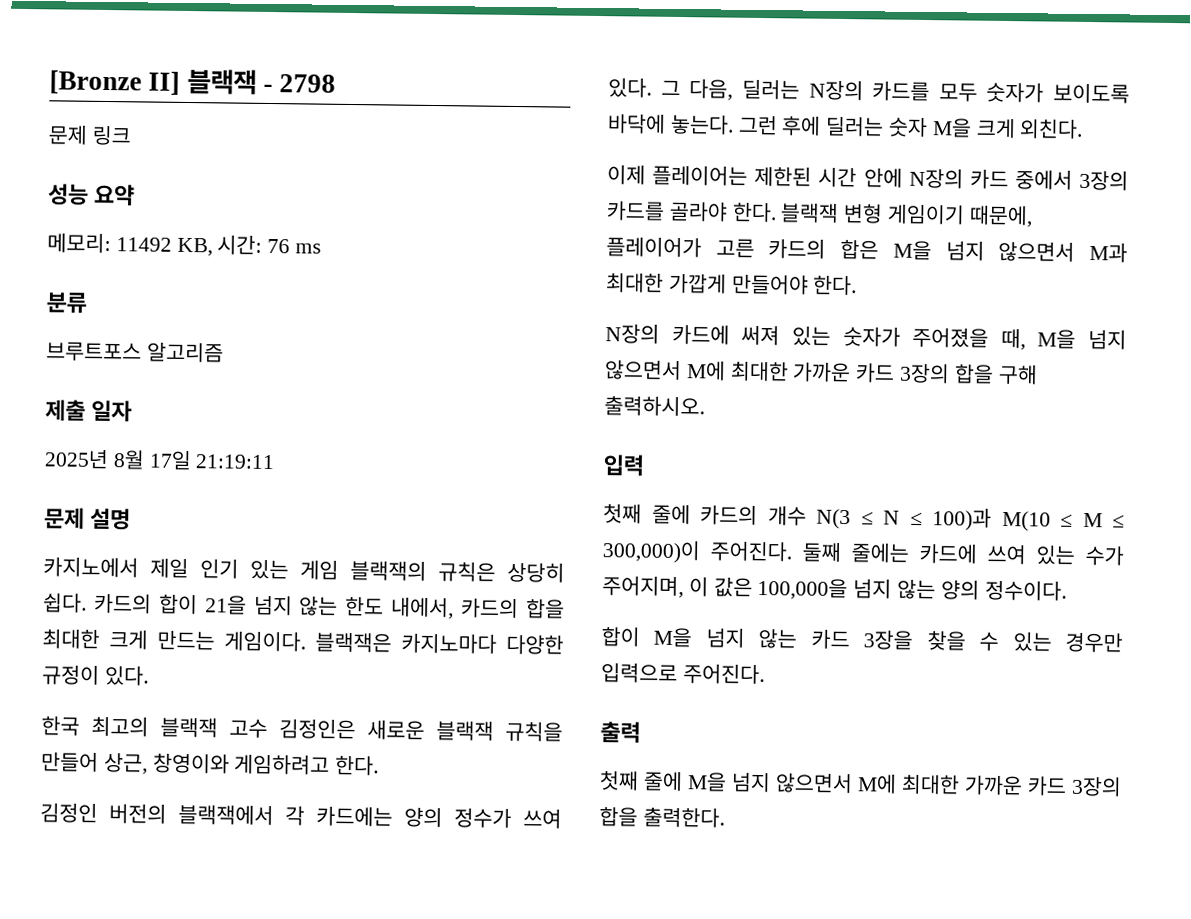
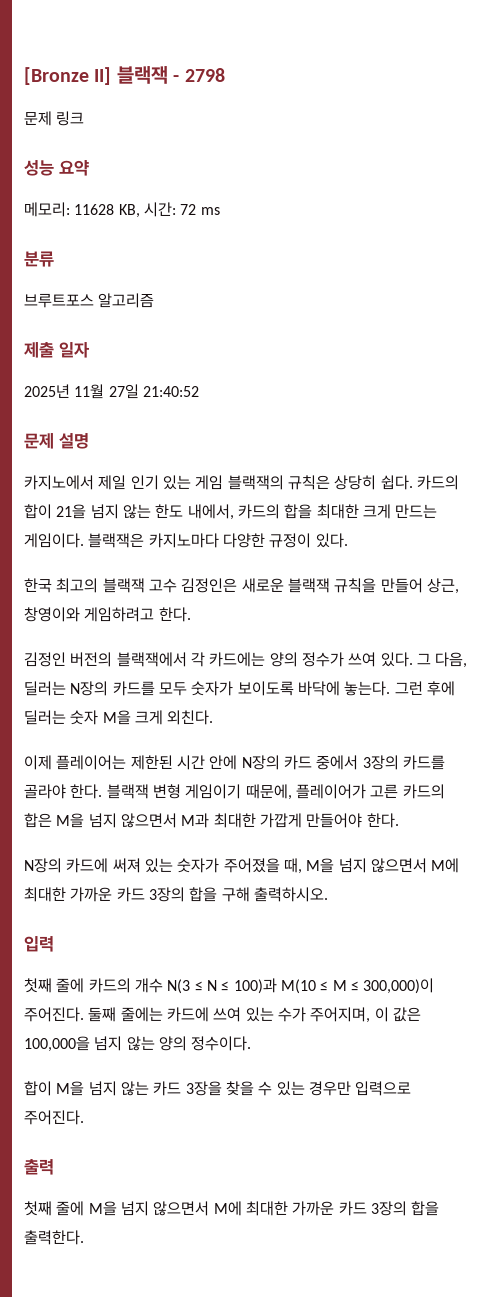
- 메모리: 11492 KB, 시간: 76 ms
+ 메모리: 11628 KB, 시간: 72 ms
- 2025년 8월 17일 21:19:11
+ 2025년 11월 27일 21:40:52

